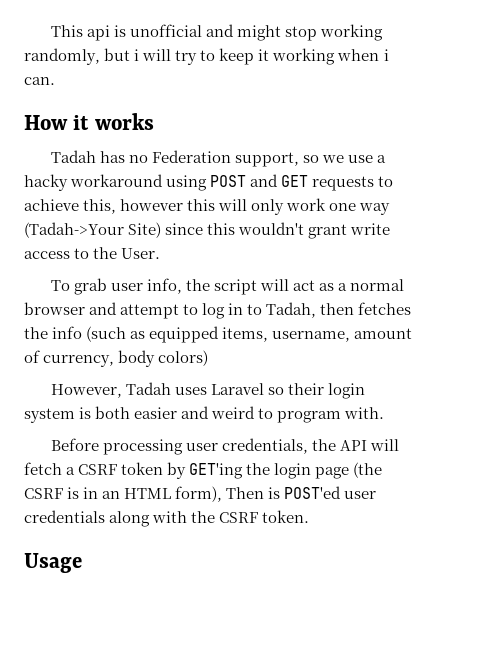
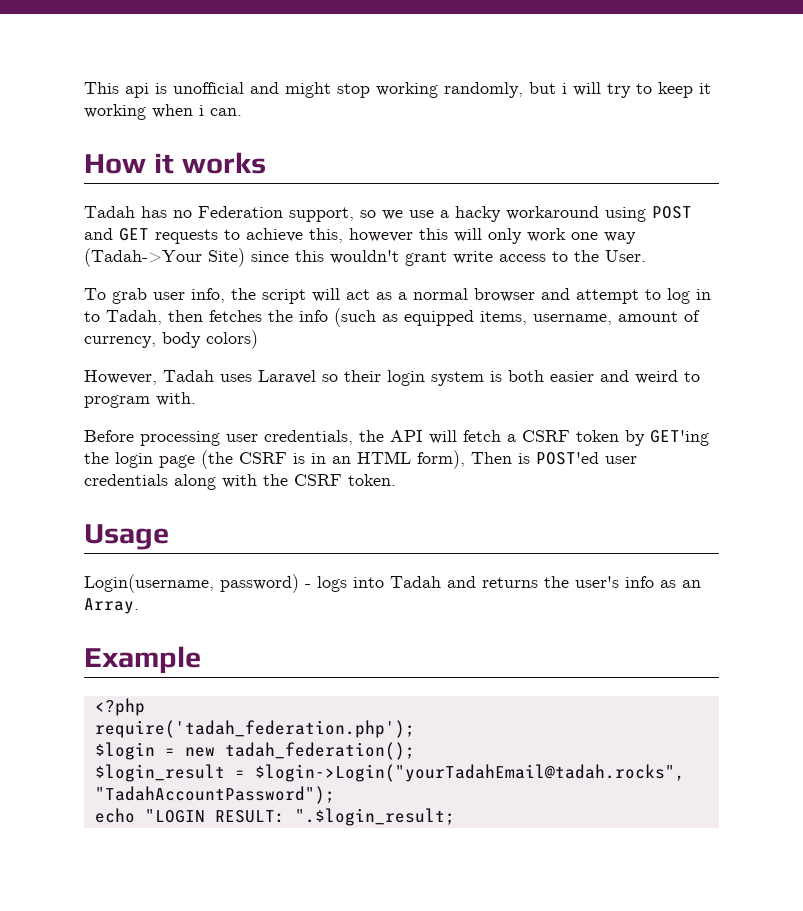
+ Login(username, password) - logs into Tadah and returns the user's info as an Array.
+ Example
+ <?php
+ require('tadah_federation.php');
+ $login = new tadah_federation();
+ $login_result = $login->Login("yourTadahEmail@tadah.rocks", "TadahAccountPassword");
+ echo "LOGIN RESULT: ".$login_result;

